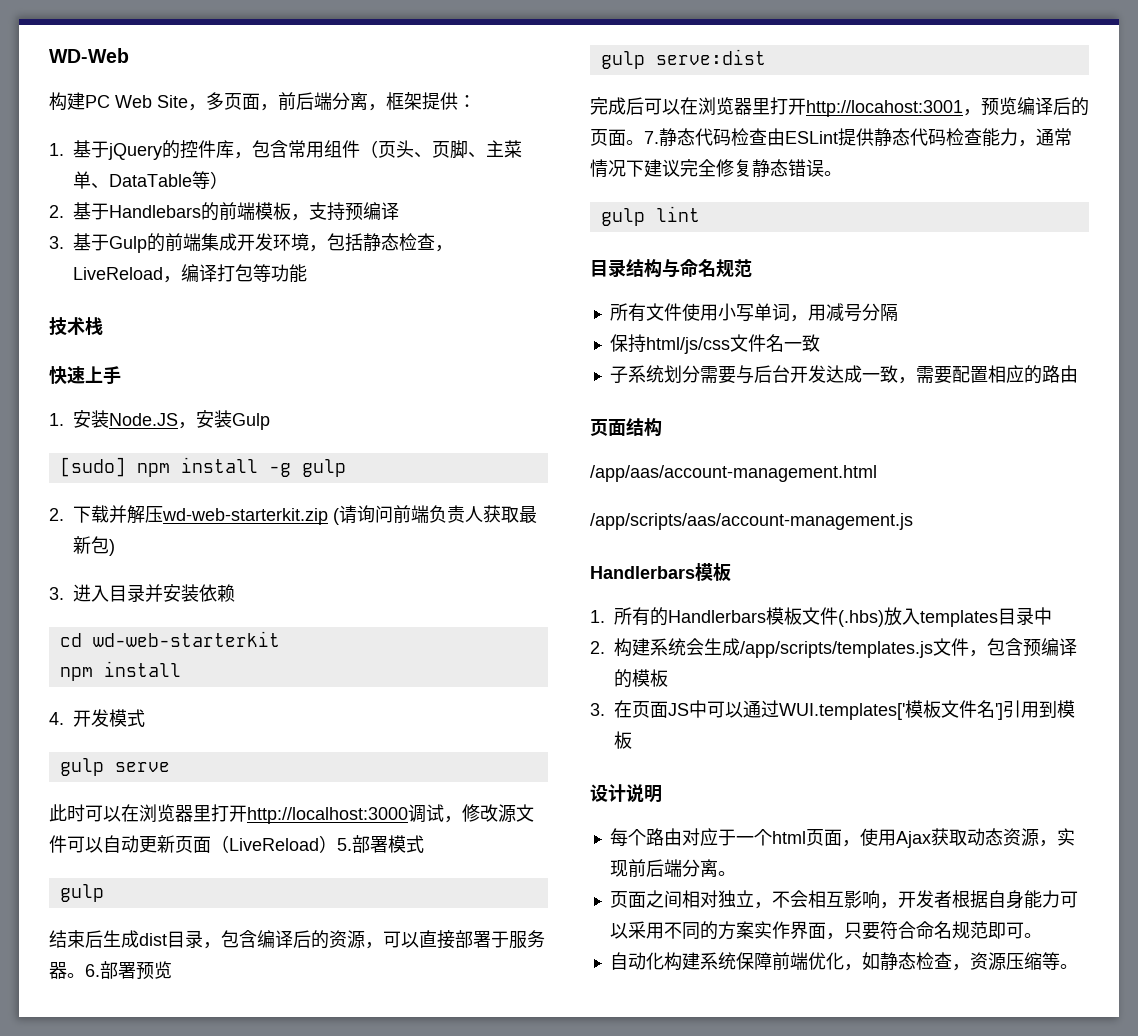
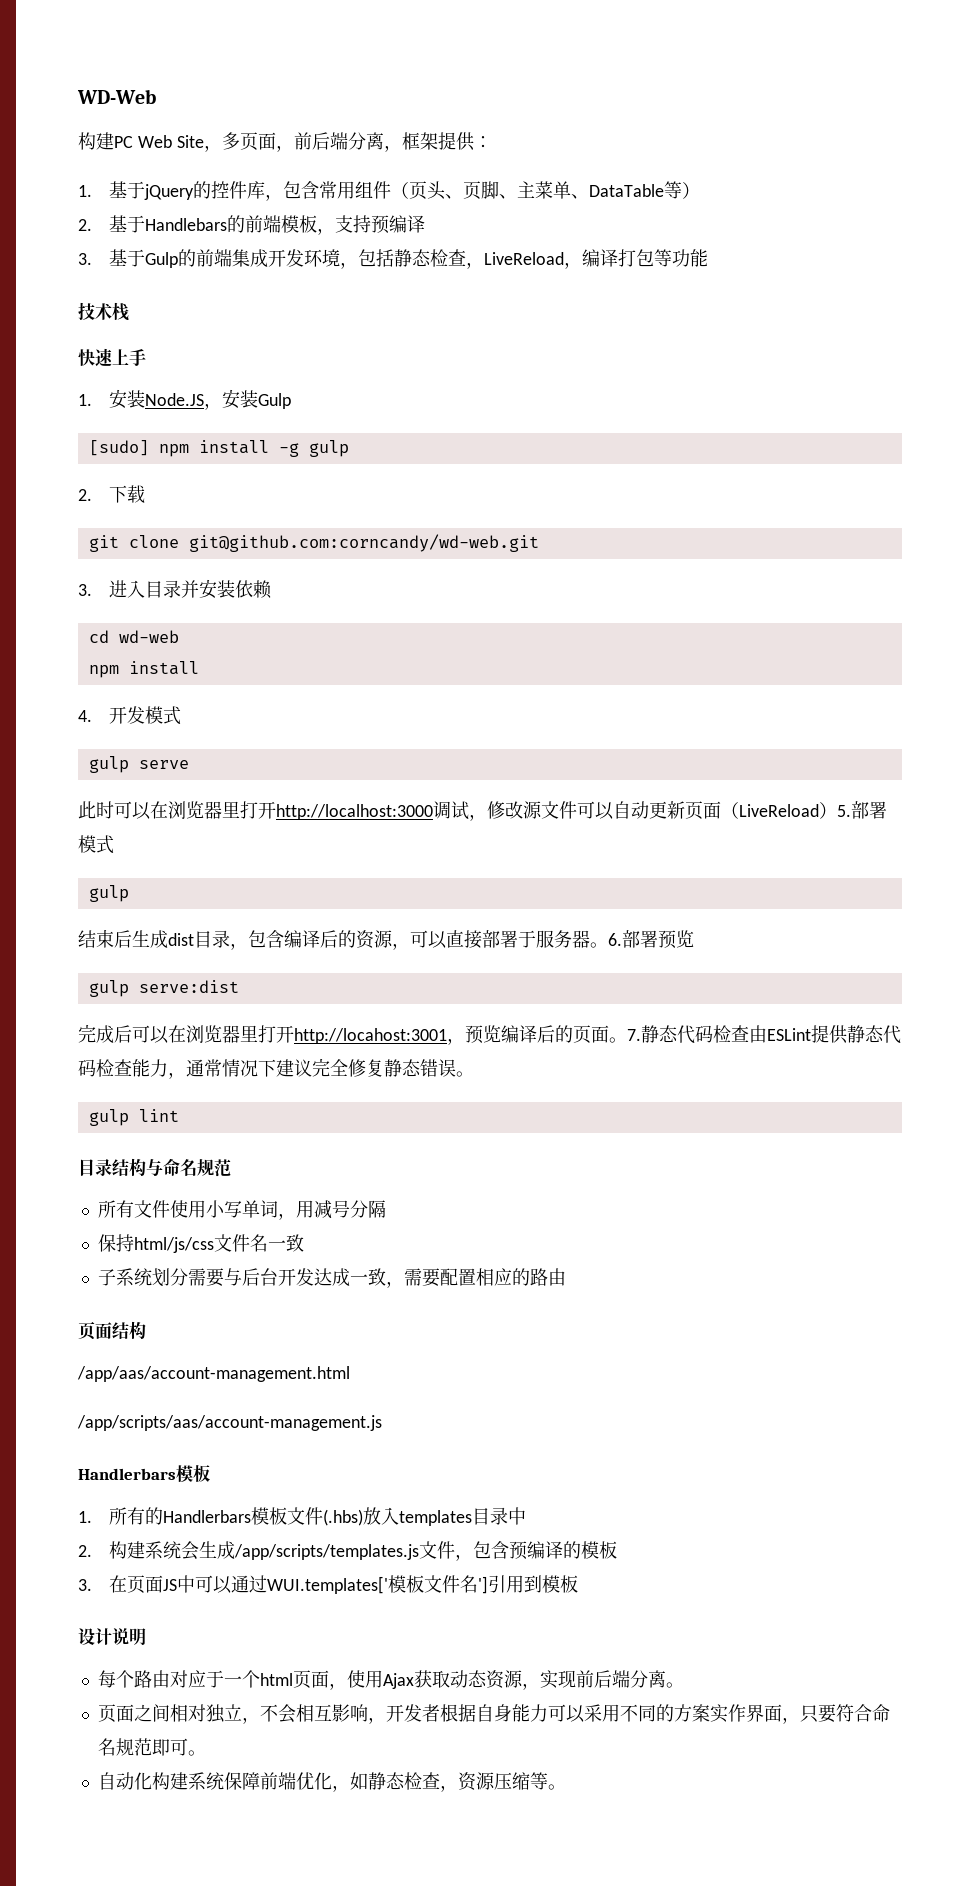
- 2.下载并解压wd-web-starterkit.zip (请询问前端负责人获取最新包)
+ 2.下载
+ git clone git@github.com:corncandy/wd-web.git
- cd wd-web-starterkit
+ cd wd-web

